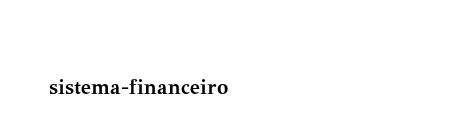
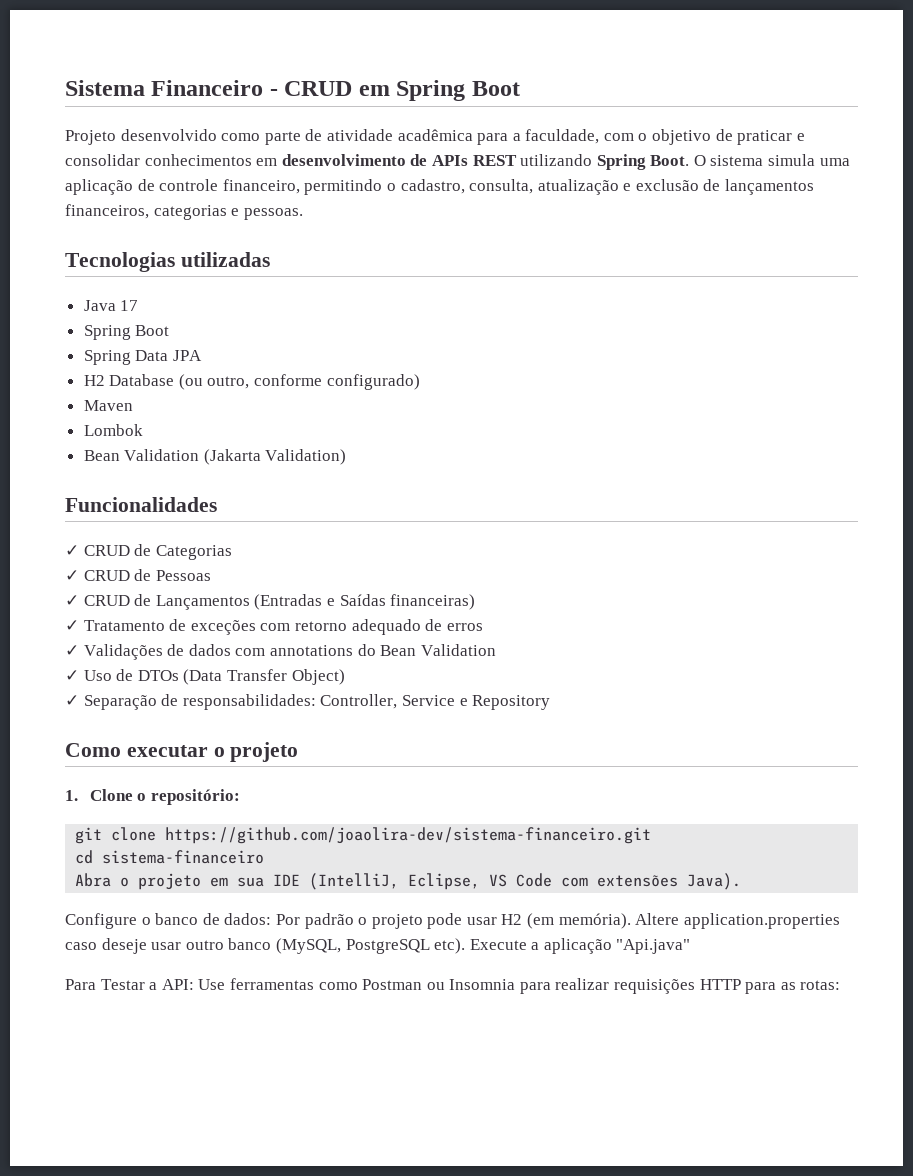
- sistema-financeiro
+ Sistema Financeiro - CRUD em Spring Boot
+ Projeto desenvolvido como parte de atividade acadêmica para a faculdade, com o objetivo de praticar e consolidar conhecimentos em desenvolvimento de APIs REST utilizando Spring Boot. O sistema simula uma aplicação de controle financeiro, permitindo o cadastro, consulta, atualização e exclusão de lançamentos financeiros, categorias e pessoas.
+ Tecnologias utilizadas
+ Java 17
+ Spring Boot
+ Spring Data JPA
+ H2 Database (ou outro, conforme configurado)
+ Maven
+ Lombok
+ Bean Validation (Jakarta Validation)
+ Funcionalidades
+ ✓ CRUD de Categorias
+ ✓ CRUD de Pessoas
+ ✓ CRUD de Lançamentos (Entradas e Saídas financeiras)
+ ✓ Tratamento de exceções com retorno adequado de erros
+ ✓ Validações de dados com annotations do Bean Validation
+ ✓ Uso de DTOs (Data Transfer Object)
+ ✓ Separação de responsabilidades: Controller, Service e Repository
+ Como executar o projeto
+ 1. Clone o repositório:
+ git clone https://github.com/joaolira-dev/sistema-financeiro.git
+ cd sistema-financeiro
+ Abra o projeto em sua IDE (IntelliJ, Eclipse, VS Code com extensões Java).
+ Configure o banco de dados: Por padrão o projeto pode usar H2 (em memória). Altere application.properties caso deseje usar outro banco (MySQL, PostgreSQL etc). Execute a aplicação "Api.java"
+ Para Testar a API: Use ferramentas como Postman ou Insomnia para realizar requisições HTTP para as rotas:

